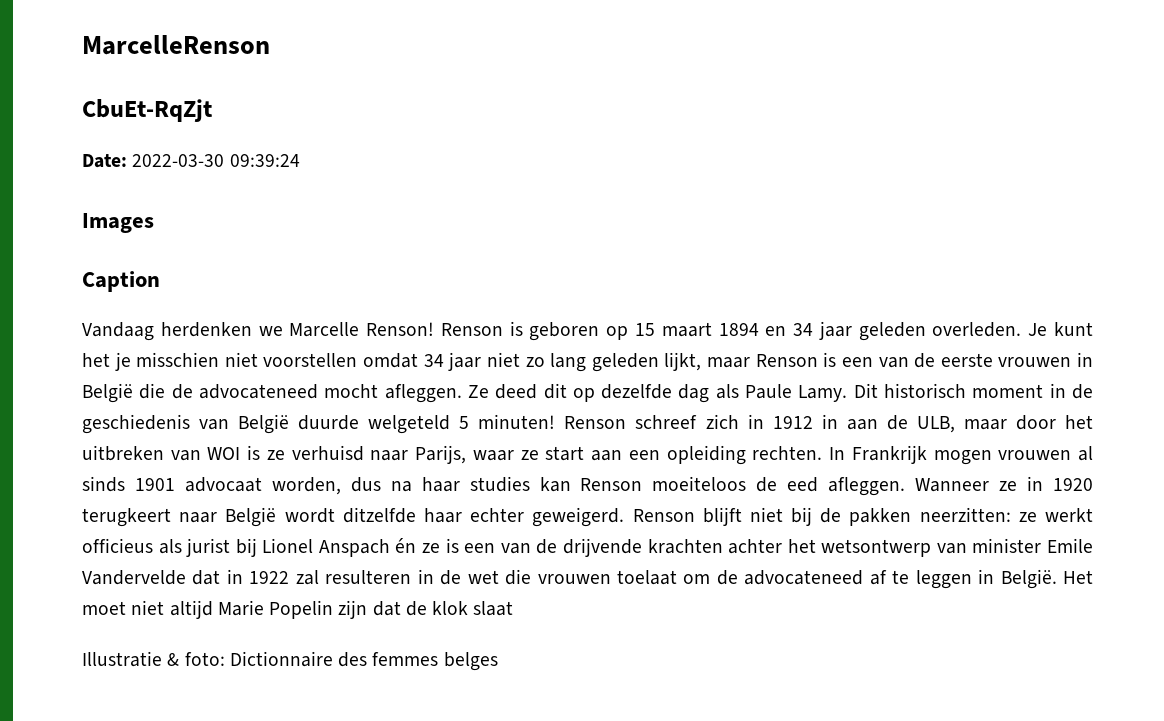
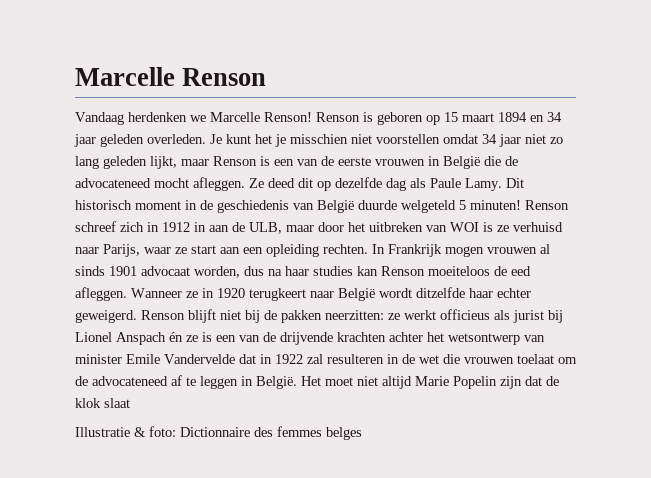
- MarcelleRenson
- CbuEt-RqZjt
- Date: 2022-03-30 09:39:24
- Images
- Caption
+ Marcelle Renson

